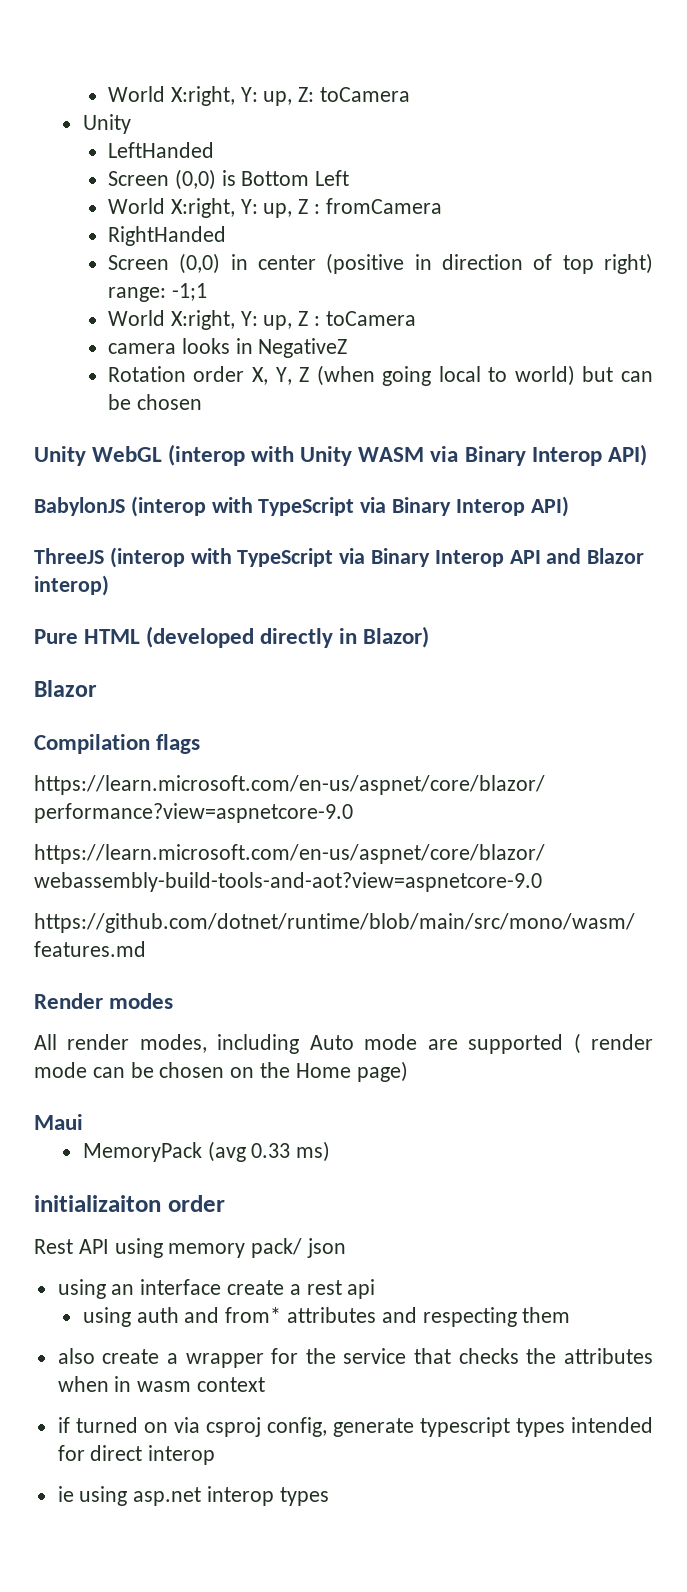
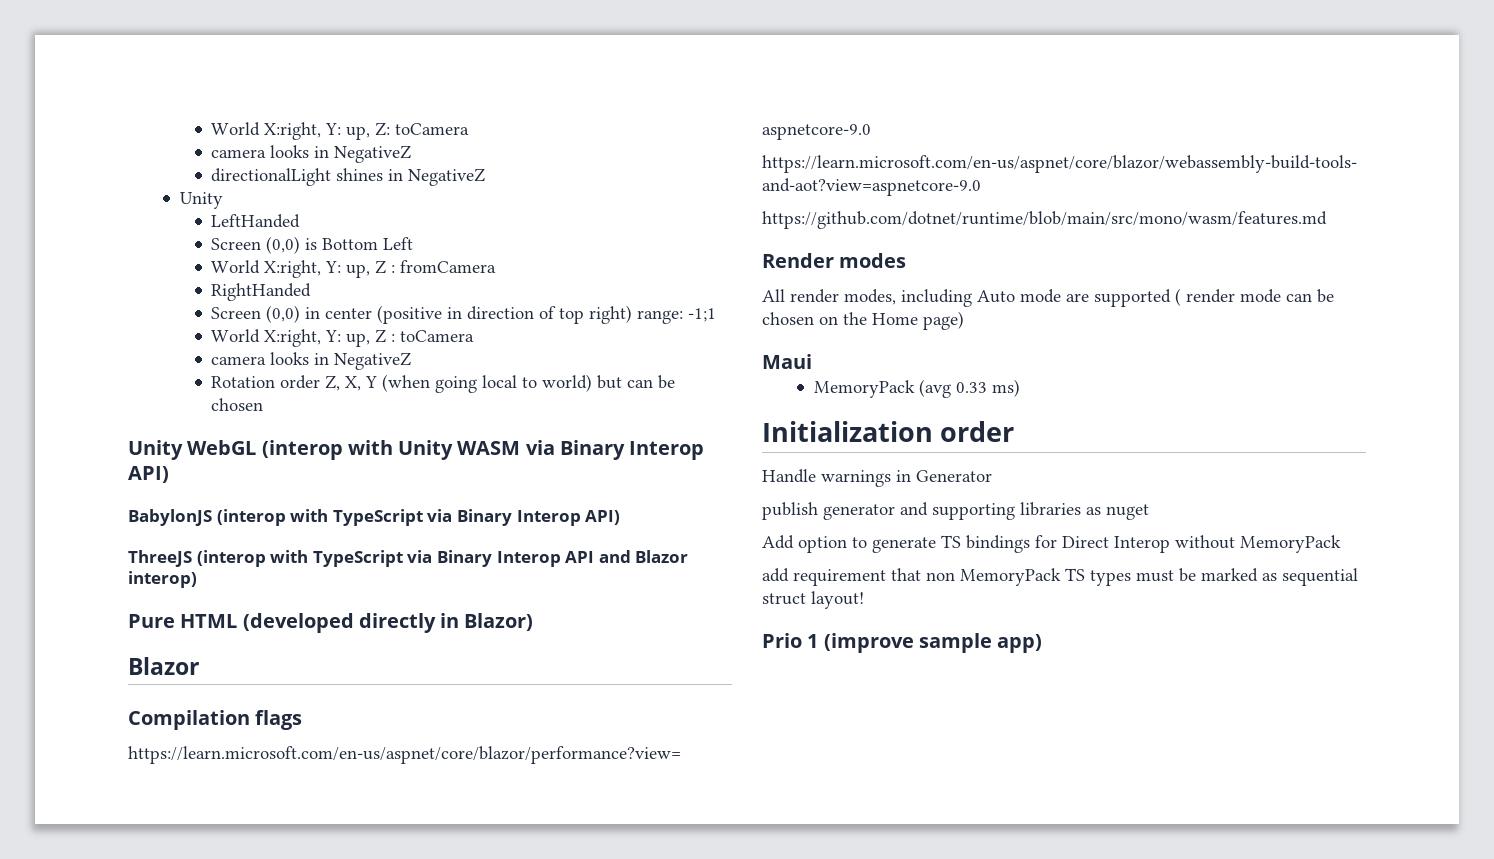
  World X:right, Y: up, Z: toCamera
+ camera looks in NegativeZ
+ directionalLight shines in NegativeZ
- Rotation order X, Y, Z (when going local to world) but can be chosen
+ Rotation order Z, X, Y (when going local to world) but can be chosen
- initializaiton order
+ Initialization order
- Rest API using memory pack/ json
- using an interface create a rest api
- using auth and from* attributes and respecting them
- also create a wrapper for the service that checks the attributes when in wasm context
- if turned on via csproj config, generate typescript types intended for direct interop
- ie using asp.net interop types
+ Handle warnings in Generator
+ publish generator and supporting libraries as nuget
+ Add option to generate TS bindings for Direct Interop without MemoryPack
+ add requirement that non MemoryPack TS types must be marked as sequential struct layout!
+ Prio 1 (improve sample app)

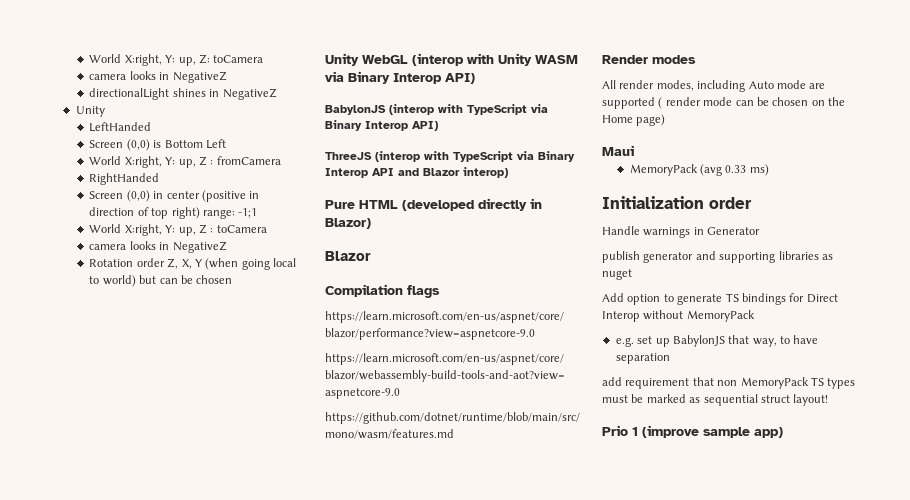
+ e.g. set up BabylonJS that way, to have separation

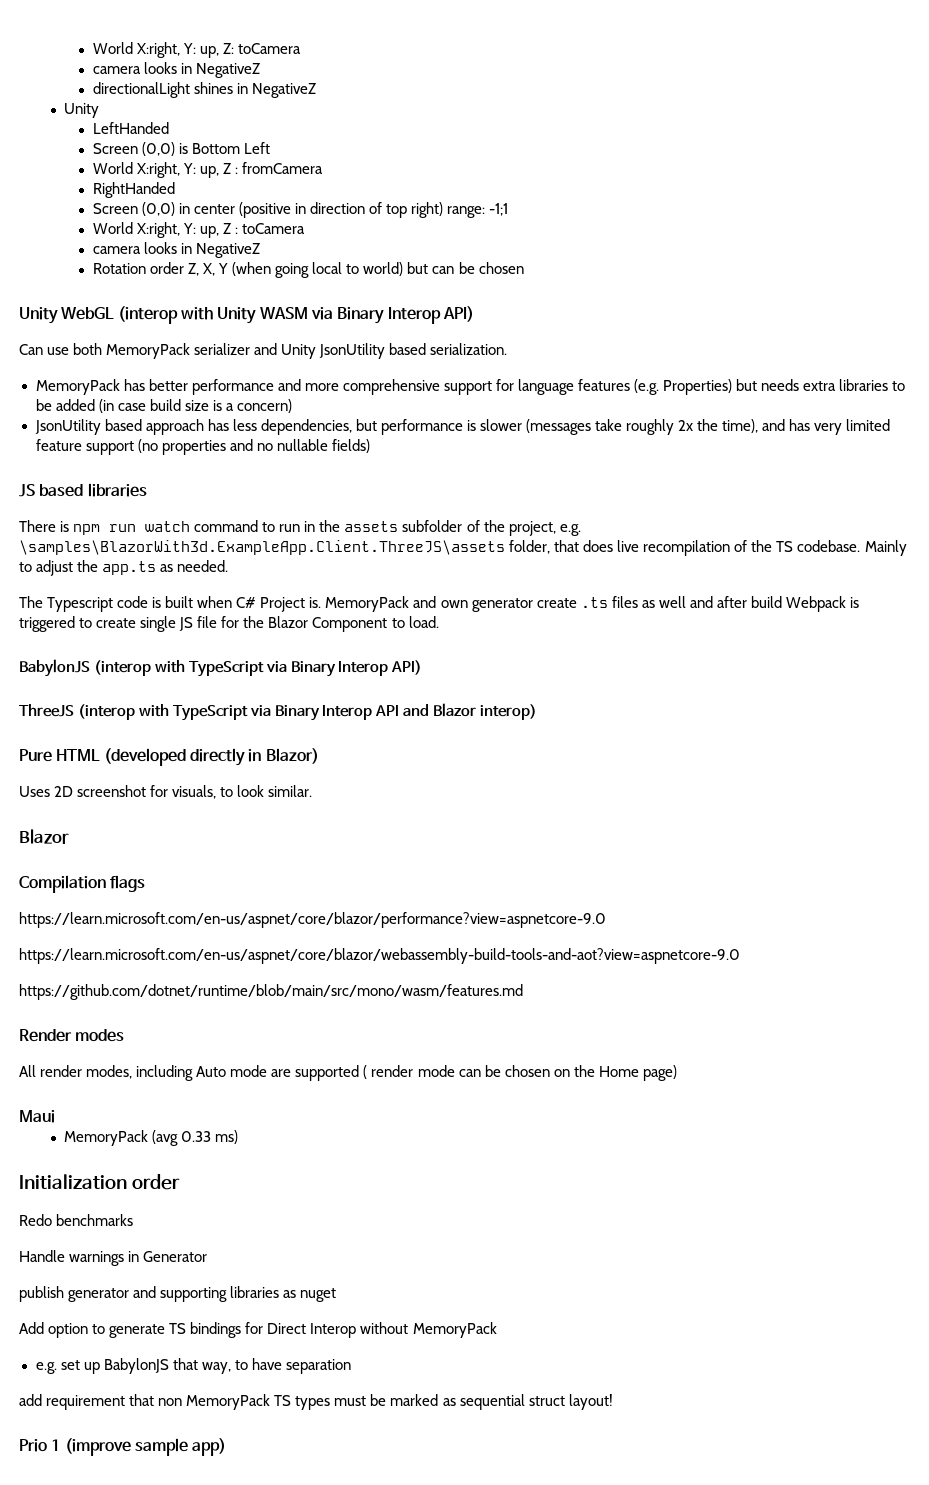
+ Can use both MemoryPack serializer and Unity JsonUtility based serialization.
+ MemoryPack has better performance and more comprehensive support for language features (e.g. Properties) but needs extra libraries to be added (in case build size is a concern)
+ JsonUtility based approach has less dependencies, but performance is slower (messages take roughly 2x the time), and has very limited feature support (no properties and no nullable fields)
+ JS based libraries
+ There is npm run watch command to run in the assets subfolder of the project, e.g. \samples\BlazorWith3d.ExampleApp.Client.ThreeJS\assets folder, that does live recompilation of the TS codebase. Mainly to adjust the app.ts as needed.
+ The Typescript code is built when C# Project is. MemoryPack and own generator create .ts files as well and after build Webpack is triggered to create single JS file for the Blazor Component to load.
+ Uses 2D screenshot for visuals, to look similar.
+ Redo benchmarks

